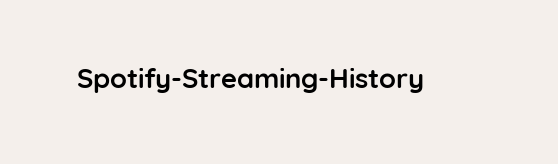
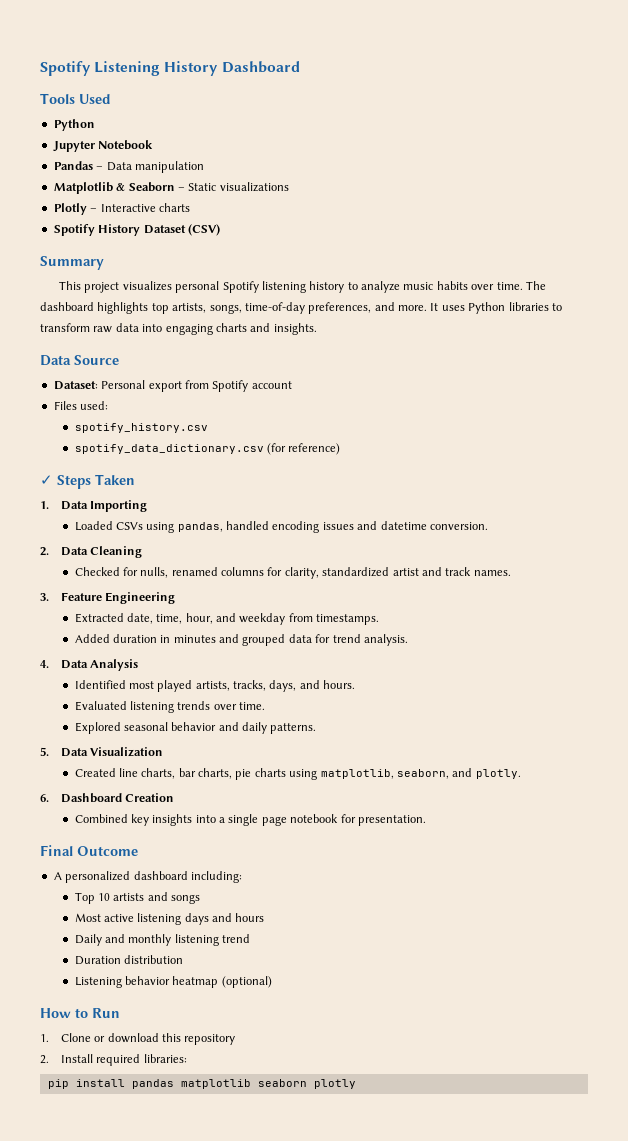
- Spotify-Streaming-History
+ Spotify Listening History Dashboard
+ Tools Used
+ Python
+ Jupyter Notebook
+ Pandas – Data manipulation
+ Matplotlib & Seaborn – Static visualizations
+ Plotly – Interactive charts
+ Spotify History Dataset (CSV)
+ Summary
+ This project visualizes personal Spotify listening history to analyze music habits over time. The dashboard highlights top artists, songs, time-of-day preferences, and more. It uses Python libraries to transform raw data into engaging charts and insights.
+ Data Source
+ Dataset: Personal export from Spotify account
+ Files used:
+ spotify_history.csv
+ spotify_data_dictionary.csv (for reference)
+ ✓ Steps Taken
+ 1. Data Importing
+ Loaded CSVs using pandas, handled encoding issues and datetime conversion.
+ 2. Data Cleaning
+ Checked for nulls, renamed columns for clarity, standardized artist and track names.
+ 3. Feature Engineering
+ Extracted date, time, hour, and weekday from timestamps.
+ Added duration in minutes and grouped data for trend analysis.
+ 4. Data Analysis
+ Identified most played artists, tracks, days, and hours.
+ Evaluated listening trends over time.
+ Explored seasonal behavior and daily patterns.
+ 5. Data Visualization
+ Created line charts, bar charts, pie charts using matplotlib, seaborn, and plotly.
+ 6. Dashboard Creation
+ Combined key insights into a single page notebook for presentation.
+ Final Outcome
+ A personalized dashboard including:
+ Top 10 artists and songs
+ Most active listening days and hours
+ Daily and monthly listening trend
+ Duration distribution
+ Listening behavior heatmap (optional)
+ How to Run
+ 1. Clone or download this repository
+ 2. Install required libraries:
+ pip install pandas matplotlib seaborn plotly

